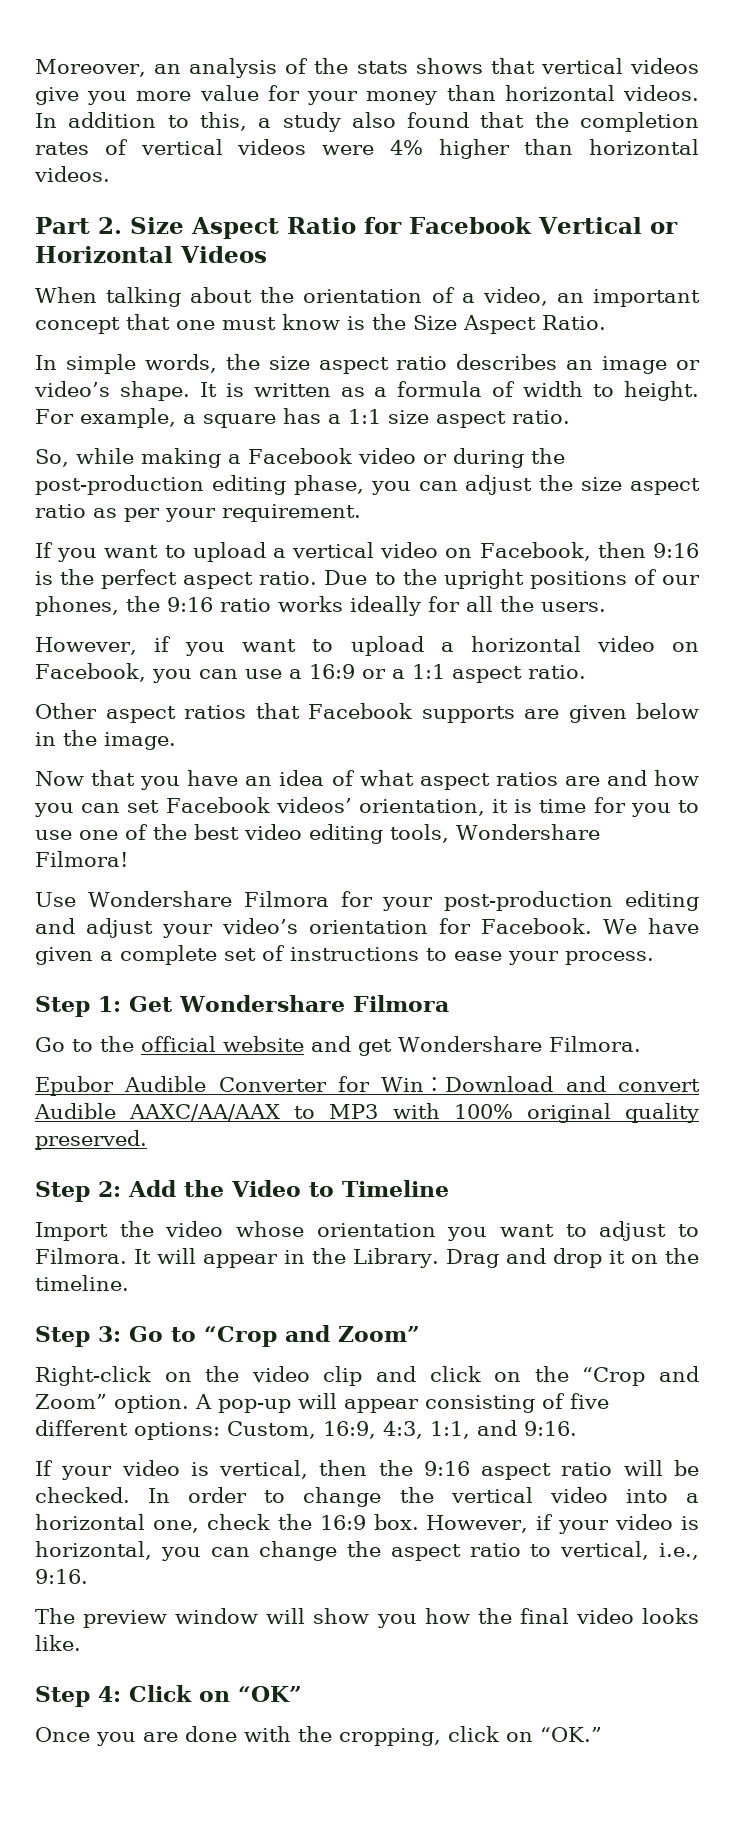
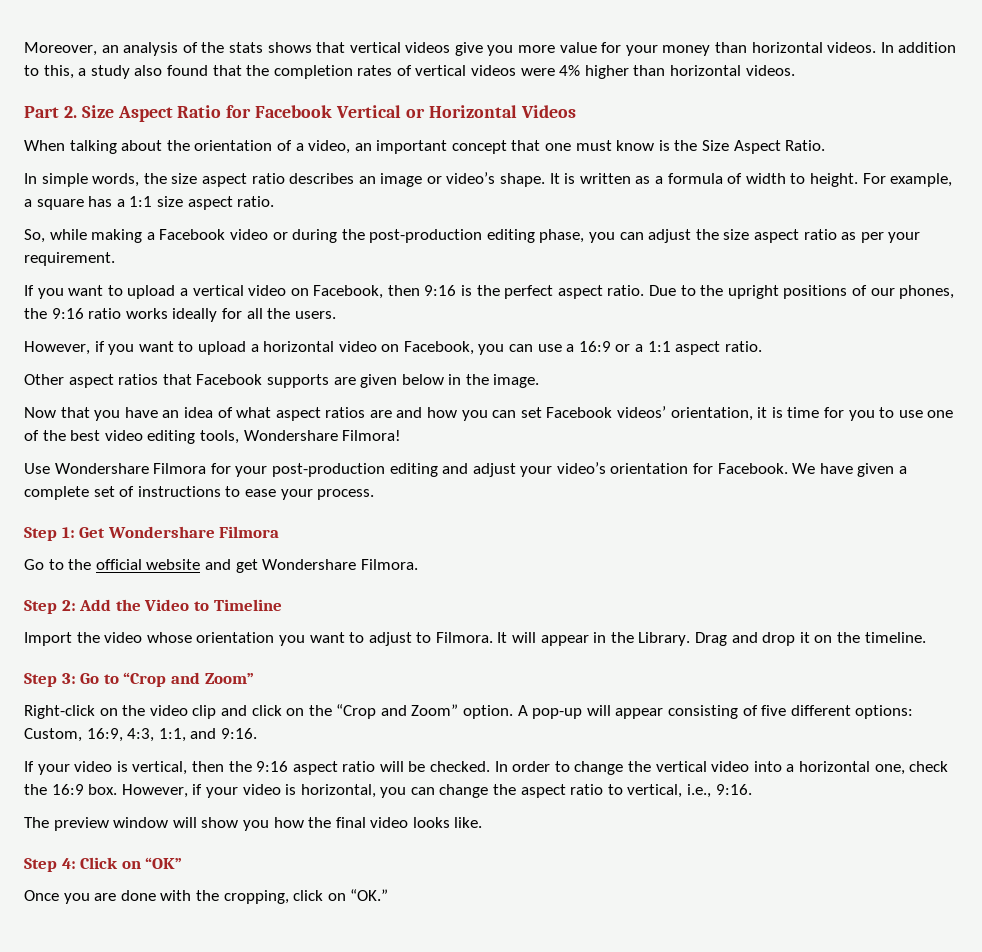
- Epubor Audible Converter for Win：Download and convert Audible AAXC/AA/AAX to MP3 with 100% original quality preserved.

